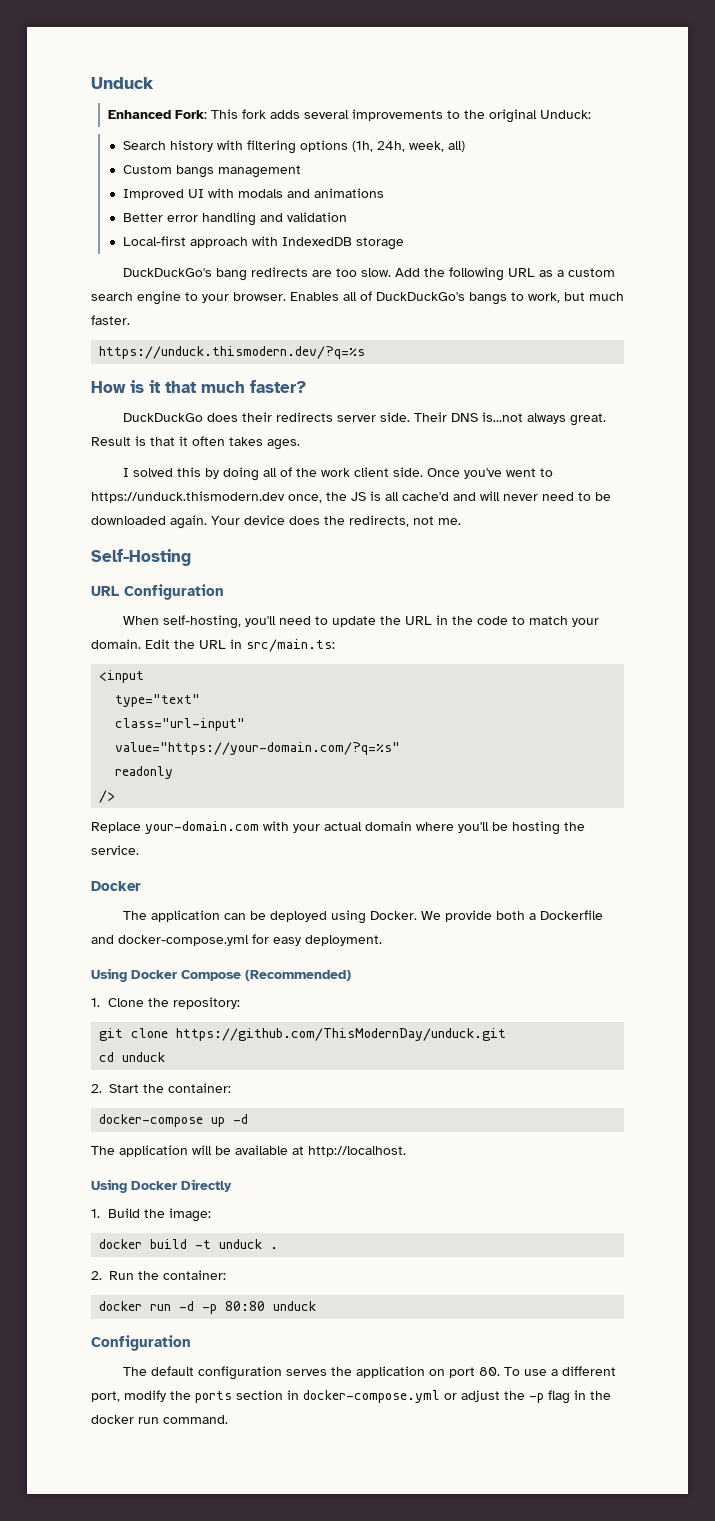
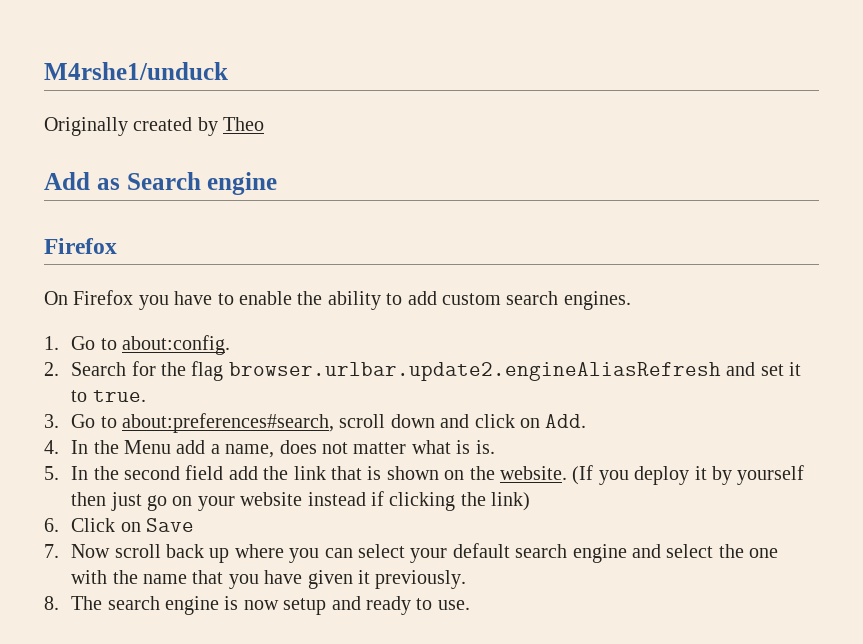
- Unduck
- Enhanced Fork: This fork adds several improvements to the original Unduck:
- Search history with filtering options (1h, 24h, week, all)
- Custom bangs management
- Improved UI with modals and animations
- Better error handling and validation
- Local-first approach with IndexedDB storage
- DuckDuckGo's bang redirects are too slow. Add the following URL as a custom search engine to your browser. Enables all of DuckDuckGo's bangs to work, but much faster.
- https://unduck.thismodern.dev/?q=%s
- How is it that much faster?
- DuckDuckGo does their redirects server side. Their DNS is...not always great. Result is that it often takes ages.
- I solved this by doing all of the work client side. Once you've went to https://unduck.thismodern.dev once, the JS is all cache'd and will never need to be downloaded again. Your device does the redirects, not me.
- Self-Hosting
- URL Configuration
- When self-hosting, you'll need to update the URL in the code to match your domain. Edit the URL in src/main.ts:
- <input
- type="text"
- class="url-input"
- value="https://your-domain.com/?q=%s"
- readonly
- />
- Replace your-domain.com with your actual domain where you'll be hosting the service.
- Docker
- The application can be deployed using Docker. We provide both a Dockerfile and docker-compose.yml for easy deployment.
- Using Docker Compose (Recommended)
- 1. Clone the repository:
- git clone https://github.com/ThisModernDay/unduck.git
- cd unduck
- 2. Start the container:
- docker-compose up -d
- The application will be available at http://localhost.
- Using Docker Directly
- 1. Build the image:
- docker build -t unduck .
- 2. Run the container:
- docker run -d -p 80:80 unduck
- Configuration
- The default configuration serves the application on port 80. To use a different port, modify the ports section in docker-compose.yml or adjust the -p flag in the docker run command.
+ M4rshe1/unduck
+ Originally created by Theo
+ Add as Search engine
+ Firefox
+ On Firefox you have to enable the ability to add custom search engines.
+ 1. Go to about:config.
+ 2. Search for the flag browser.urlbar.update2.engineAliasRefresh and set it to true.
+ 3. Go to about:preferences#search, scroll down and click on Add.
+ 4. In the Menu add a name, does not matter what is is.
+ 5. In the second field add the link that is shown on the website. (If you deploy it by yourself then just go on your website instead if clicking the link)
+ 6. Click on Save
+ 7. Now scroll back up where you can select your default search engine and select the one with the name that you have given it previously.
+ 8. The search engine is now setup and ready to use.

